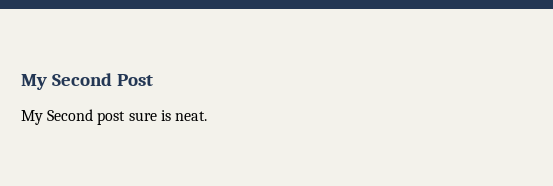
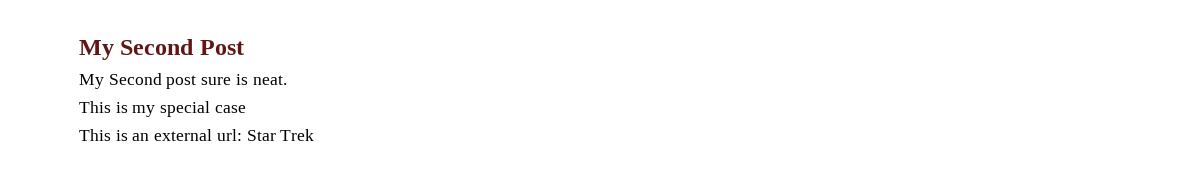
+ This is my special case
+ This is an external url: Star Trek

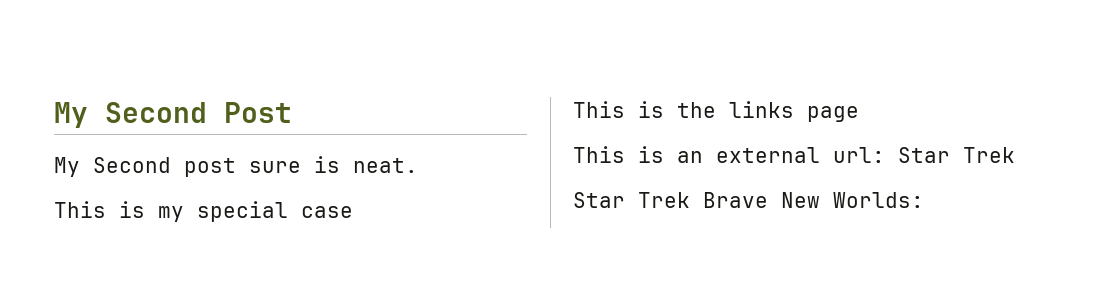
+ This is the links page
+ Star Trek Brave New Worlds:

